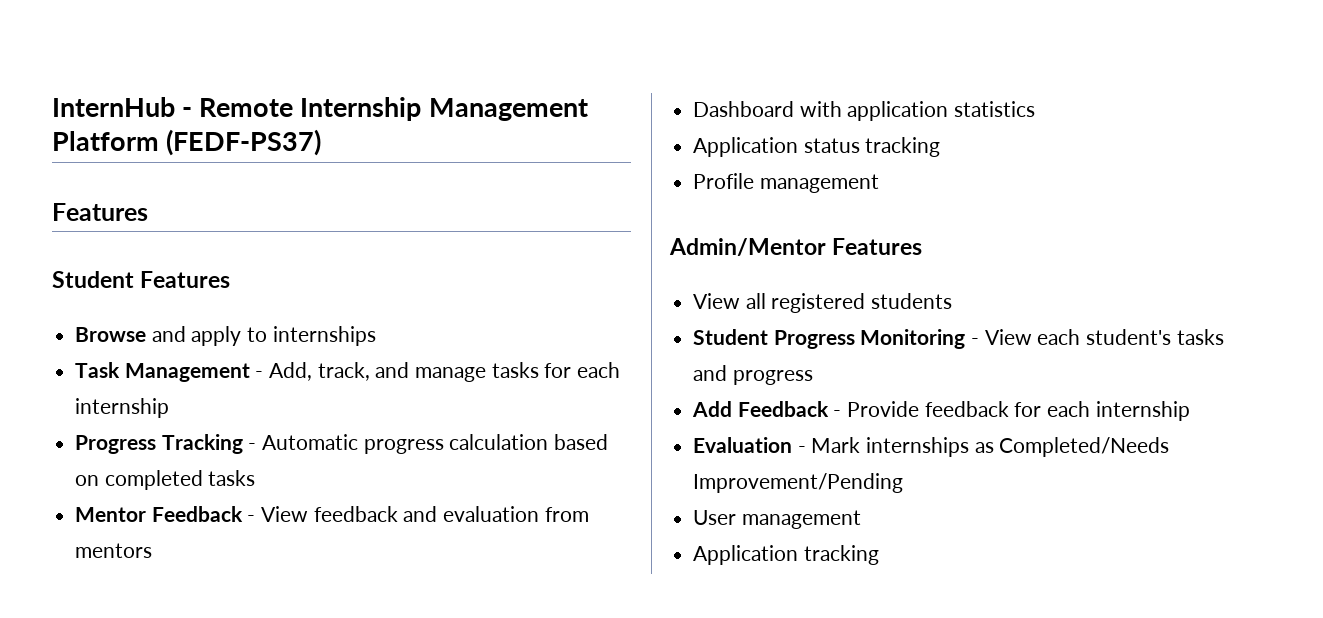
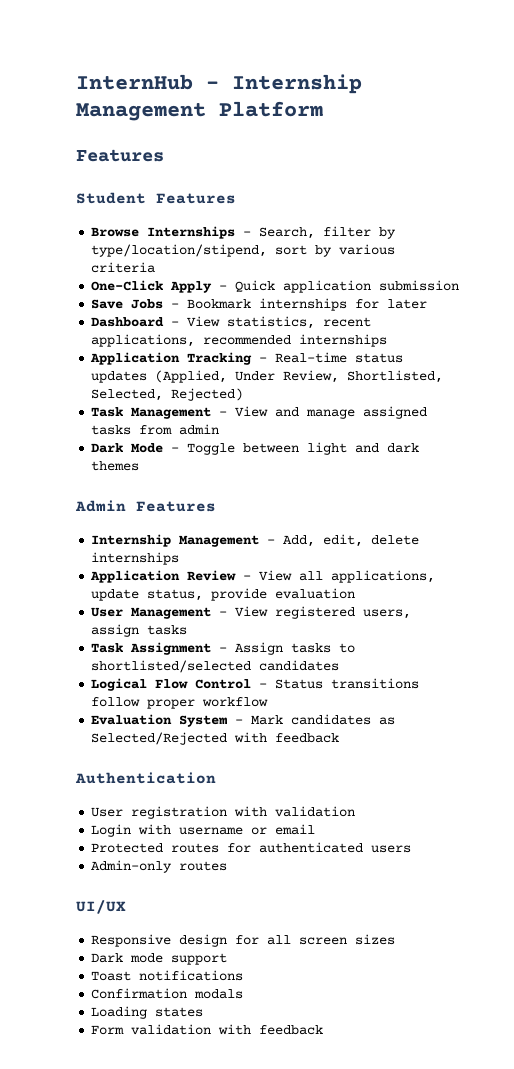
- InternHub - Remote Internship Management Platform (FEDF-PS37)
+ InternHub - Internship Management Platform
- Browse and apply to internships
- Task Management - Add, track, and manage tasks for each internship
- Progress Tracking - Automatic progress calculation based on completed tasks
- Mentor Feedback - View feedback and evaluation from mentors
- Dashboard with application statistics
- Application status tracking
- Profile management
- Admin/Mentor Features
- View all registered students
- Student Progress Monitoring - View each student's tasks and progress
- Add Feedback - Provide feedback for each internship
+ Browse Internships - Search, filter by type/location/stipend, sort by various criteria
+ One-Click Apply - Quick application submission
+ Save Jobs - Bookmark internships for later
+ Dashboard - View statistics, recent applications, recommended internships
+ Application Tracking - Real-time status updates (Applied, Under Review, Shortlisted, Selected, Rejected)
+ Task Management - View and manage assigned tasks from admin
+ Dark Mode - Toggle between light and dark themes
+ Admin Features
+ Internship Management - Add, edit, delete internships
+ Application Review - View all applications, update status, provide evaluation
+ User Management - View registered users, assign tasks
+ Task Assignment - Assign tasks to shortlisted/selected candidates
+ Logical Flow Control - Status transitions follow proper workflow
- Evaluation - Mark internships as Completed/Needs Improvement/Pending
- User management
- Application tracking
+ Evaluation System - Mark candidates as Selected/Rejected with feedback
+ Authentication
+ User registration with validation
+ Login with username or email
+ Protected routes for authenticated users
+ Admin-only routes
+ UI/UX
+ Responsive design for all screen sizes
+ Dark mode support
+ Toast notifications
+ Confirmation modals
+ Loading states
+ Form validation with feedback

